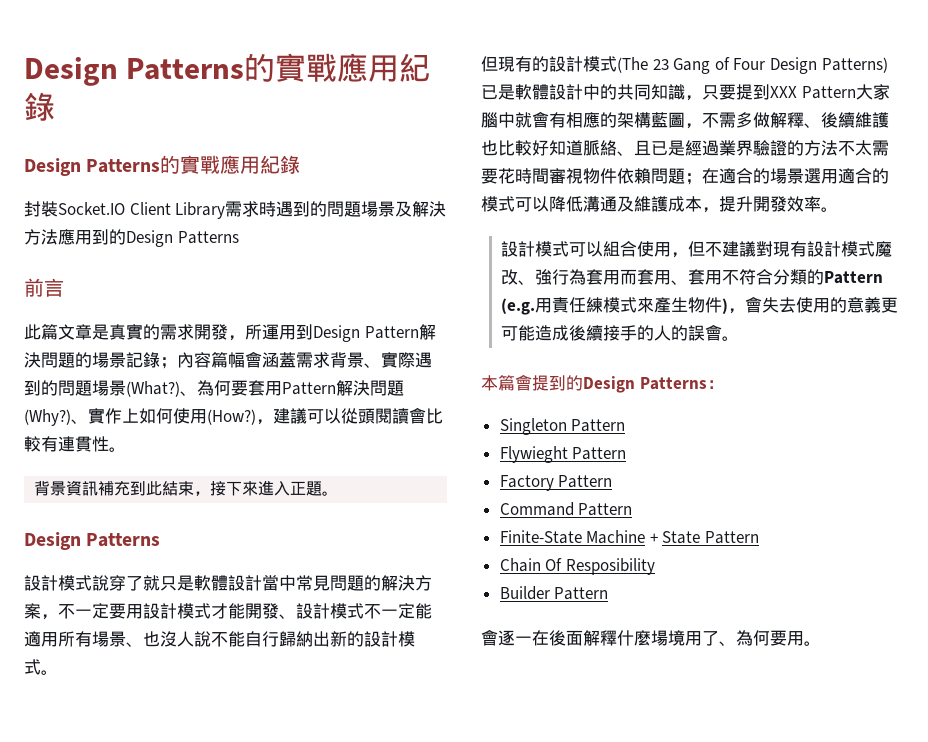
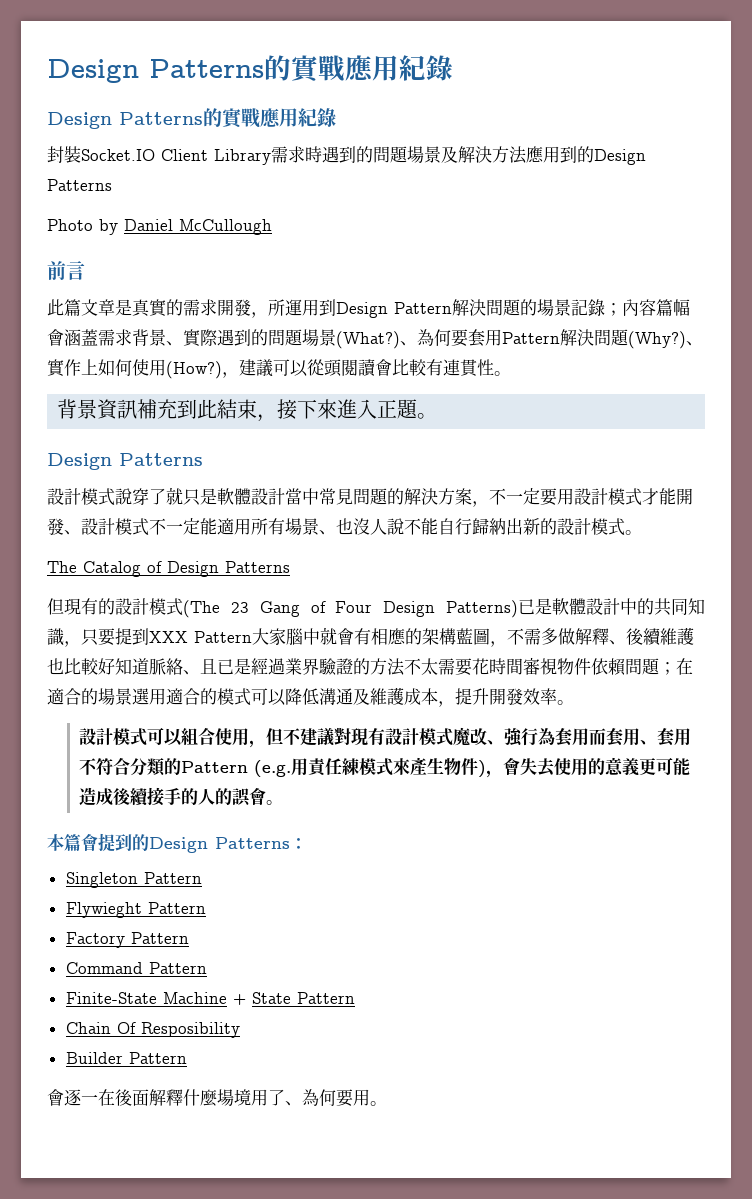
+ Photo by Daniel McCullough
+ The Catalog of Design Patterns

